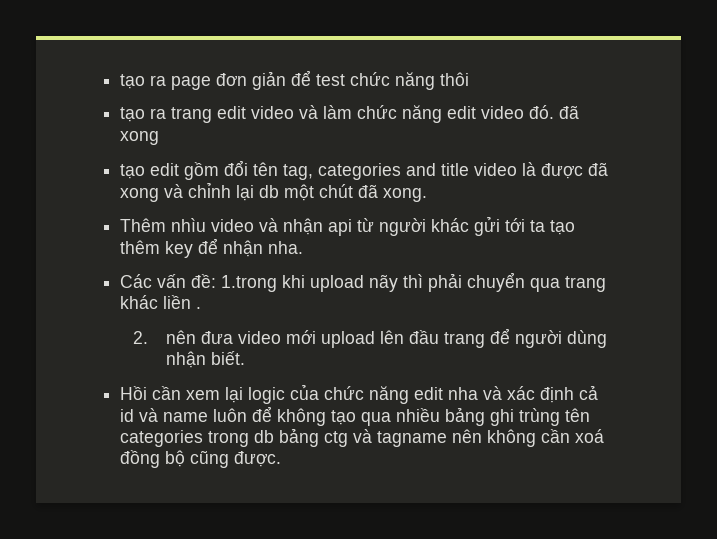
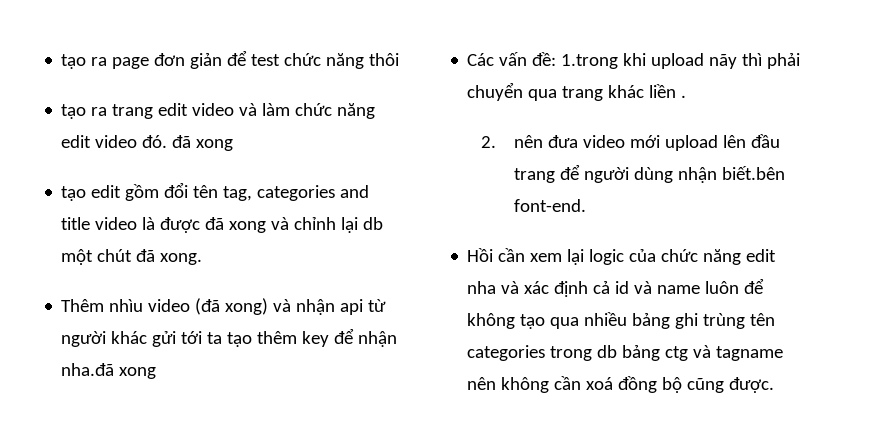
- Thêm nhìu video và nhận api từ người khác gửi tới ta tạo thêm key để nhận nha.
+ Thêm nhìu video (đã xong) và nhận api từ người khác gửi tới ta tạo thêm key để nhận nha.đã xong
- 2. nên đưa video mới upload lên đầu trang để người dùng nhận biết.
+ 2. nên đưa video mới upload lên đầu trang để người dùng nhận biết.bên font-end.

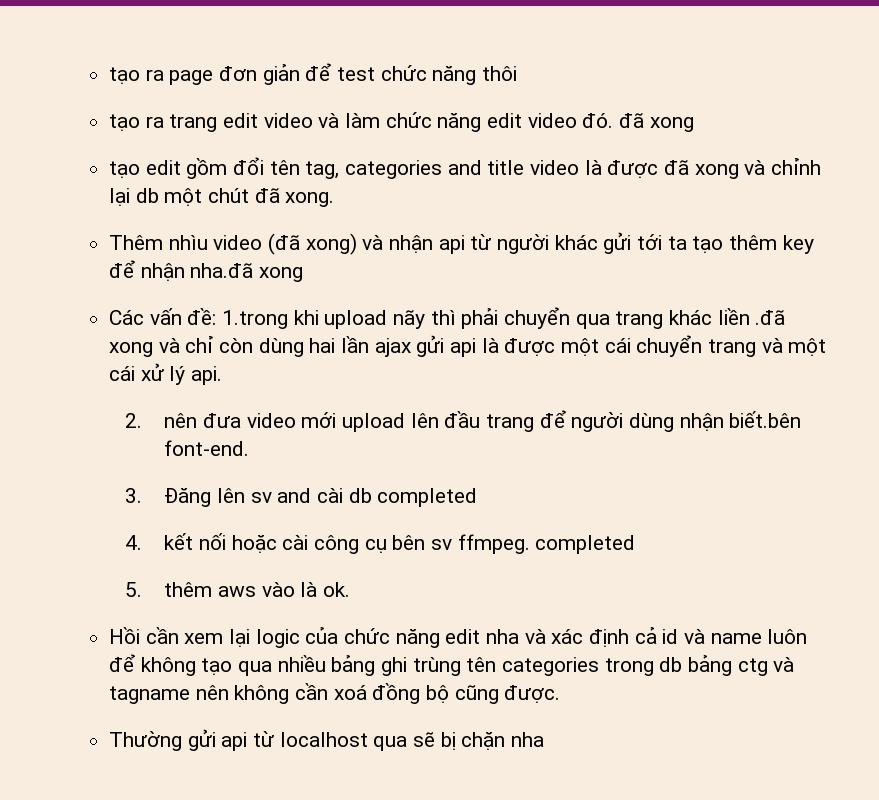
- Các vấn đề: 1.trong khi upload nãy thì phải chuyển qua trang khác liền .
+ Các vấn đề: 1.trong khi upload nãy thì phải chuyển qua trang khác liền .đã xong và chỉ còn dùng hai lần ajax gửi api là được một cái chuyển trang và một cái xử lý api.
+ 3. Đăng lên sv and cài db completed
+ 4. kết nối hoặc cài công cụ bên sv ffmpeg. completed
+ 5. thêm aws vào là ok.
+ Thường gửi api từ localhost qua sẽ bị chặn nha

